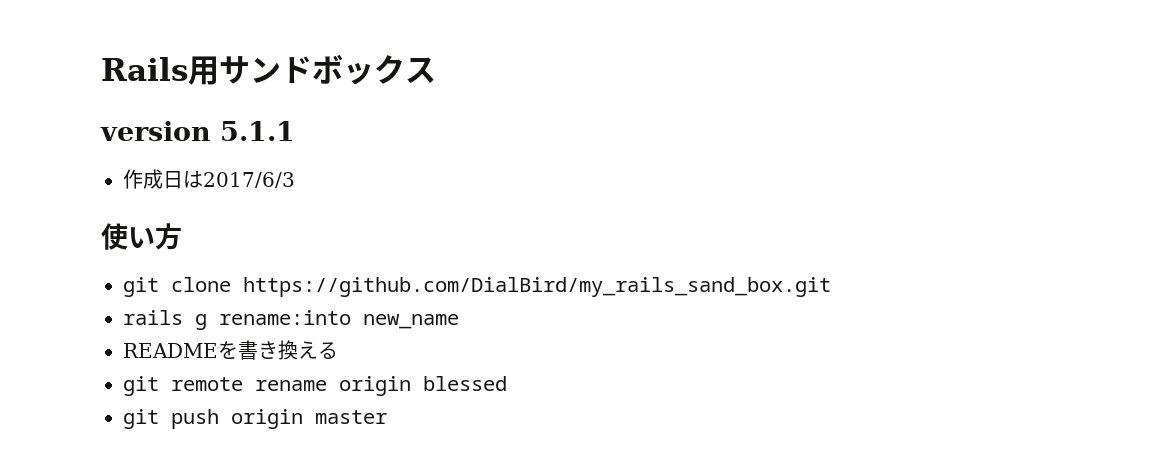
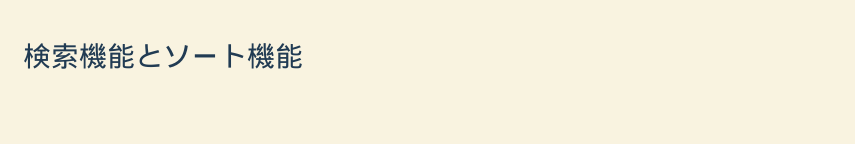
- Rails用サンドボックス
- version 5.1.1
- 作成日は2017/6/3
- 使い方
- git clone https://github.com/DialBird/my_rails_sand_box.git
- rails g rename:into new_name
- READMEを書き換える
- git remote rename origin blessed
- git push origin master
+ 検索機能とソート機能

